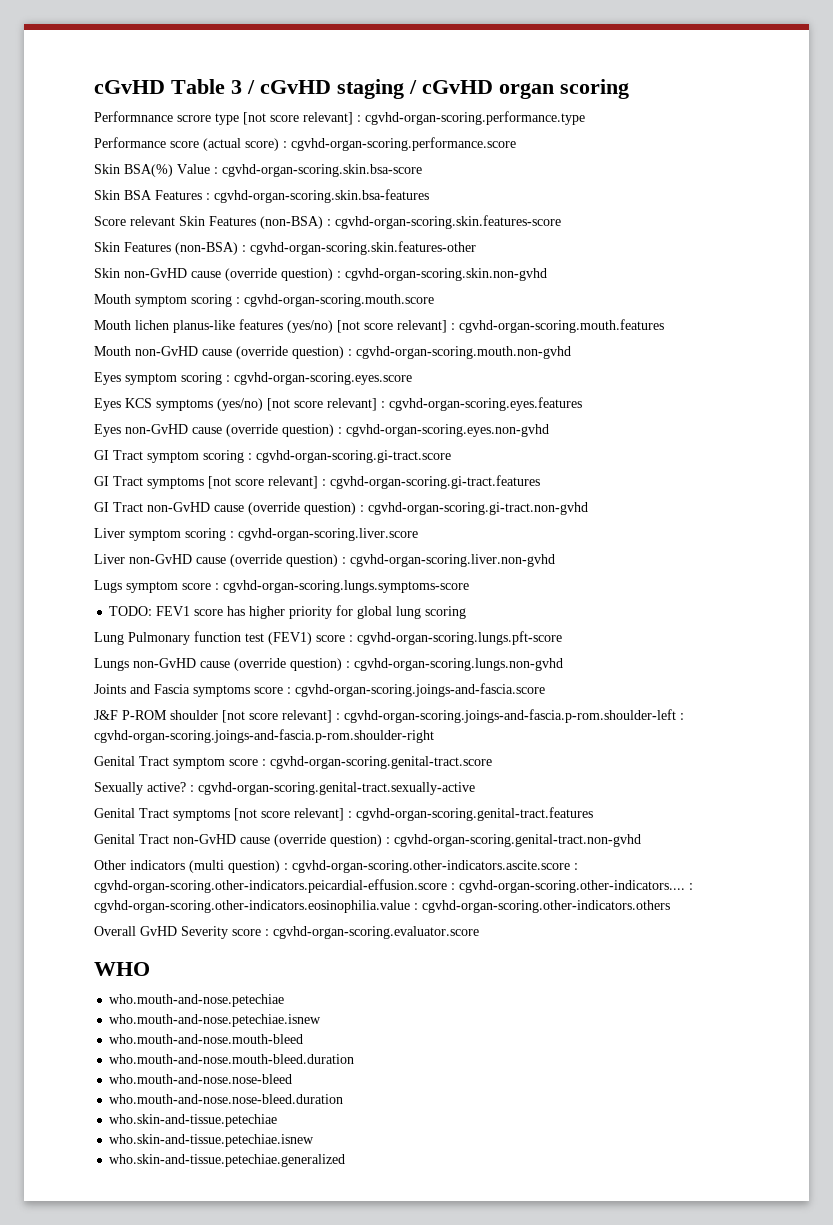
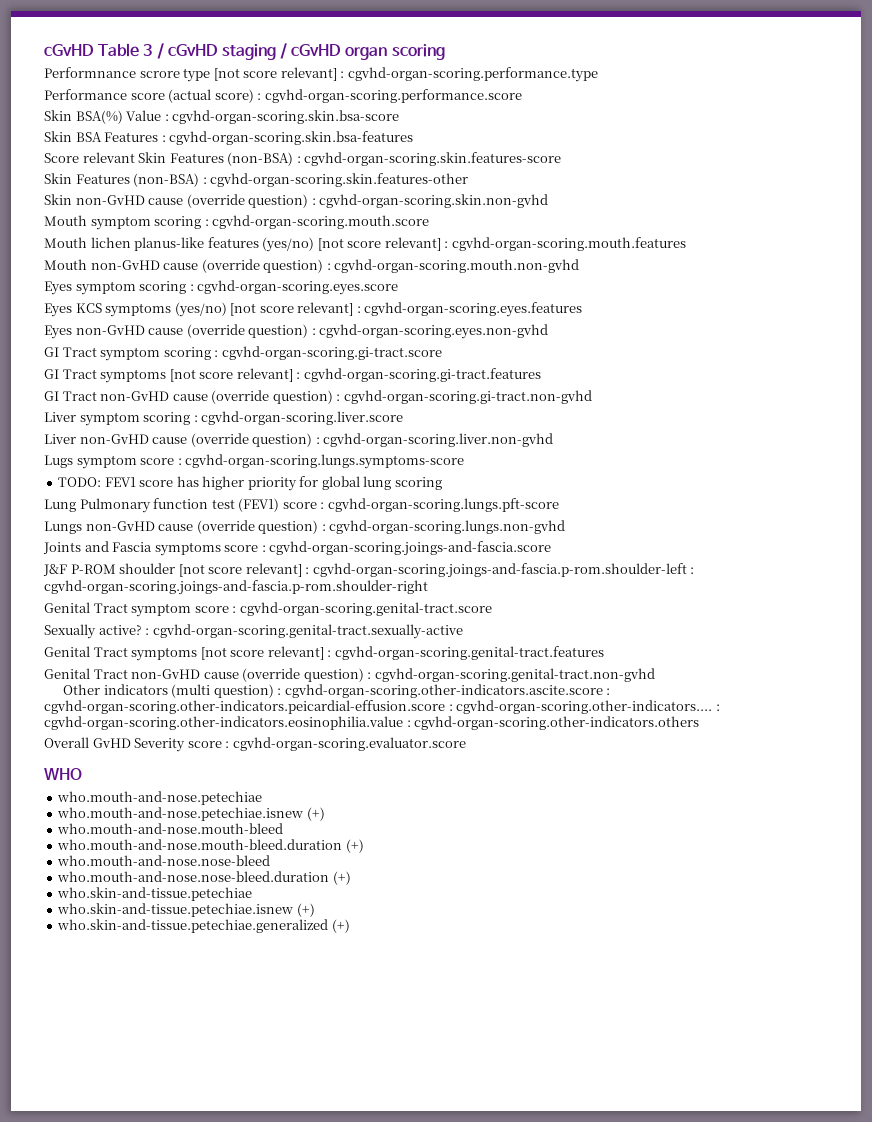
- who.mouth-and-nose.petechiae.isnew
+ who.mouth-and-nose.petechiae.isnew (+)
- who.mouth-and-nose.mouth-bleed.duration
+ who.mouth-and-nose.mouth-bleed.duration (+)
- who.mouth-and-nose.nose-bleed.duration
+ who.mouth-and-nose.nose-bleed.duration (+)
- who.skin-and-tissue.petechiae.isnew
+ who.skin-and-tissue.petechiae.isnew (+)
- who.skin-and-tissue.petechiae.generalized
+ who.skin-and-tissue.petechiae.generalized (+)

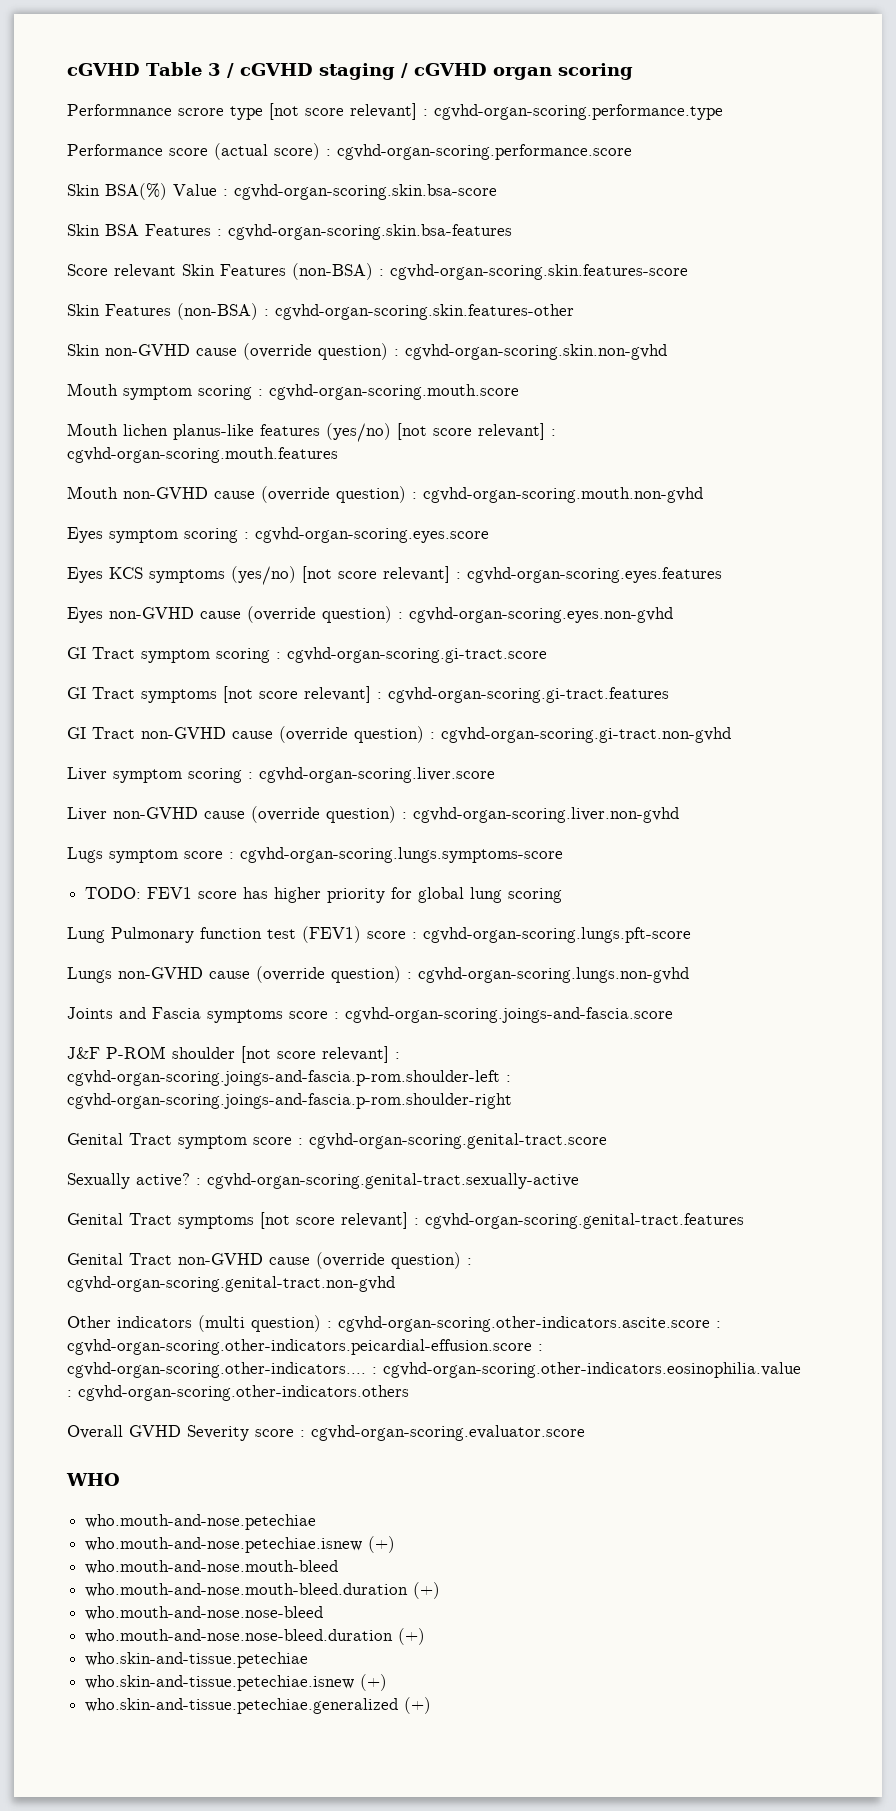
- cGvHD Table 3 / cGvHD staging / cGvHD organ scoring
+ cGVHD Table 3 / cGVHD staging / cGVHD organ scoring
- Skin non-GvHD cause (override question) : cgvhd-organ-scoring.skin.non-gvhd
+ Skin non-GVHD cause (override question) : cgvhd-organ-scoring.skin.non-gvhd
- Mouth non-GvHD cause (override question) : cgvhd-organ-scoring.mouth.non-gvhd
+ Mouth non-GVHD cause (override question) : cgvhd-organ-scoring.mouth.non-gvhd
- Eyes non-GvHD cause (override question) : cgvhd-organ-scoring.eyes.non-gvhd
+ Eyes non-GVHD cause (override question) : cgvhd-organ-scoring.eyes.non-gvhd
- GI Tract non-GvHD cause (override question) : cgvhd-organ-scoring.gi-tract.non-gvhd
+ GI Tract non-GVHD cause (override question) : cgvhd-organ-scoring.gi-tract.non-gvhd
- Liver non-GvHD cause (override question) : cgvhd-organ-scoring.liver.non-gvhd
+ Liver non-GVHD cause (override question) : cgvhd-organ-scoring.liver.non-gvhd
- Lungs non-GvHD cause (override question) : cgvhd-organ-scoring.lungs.non-gvhd
+ Lungs non-GVHD cause (override question) : cgvhd-organ-scoring.lungs.non-gvhd
- Genital Tract non-GvHD cause (override question) : cgvhd-organ-scoring.genital-tract.non-gvhd
+ Genital Tract non-GVHD cause (override question) : cgvhd-organ-scoring.genital-tract.non-gvhd
- Overall GvHD Severity score : cgvhd-organ-scoring.evaluator.score
+ Overall GVHD Severity score : cgvhd-organ-scoring.evaluator.score

